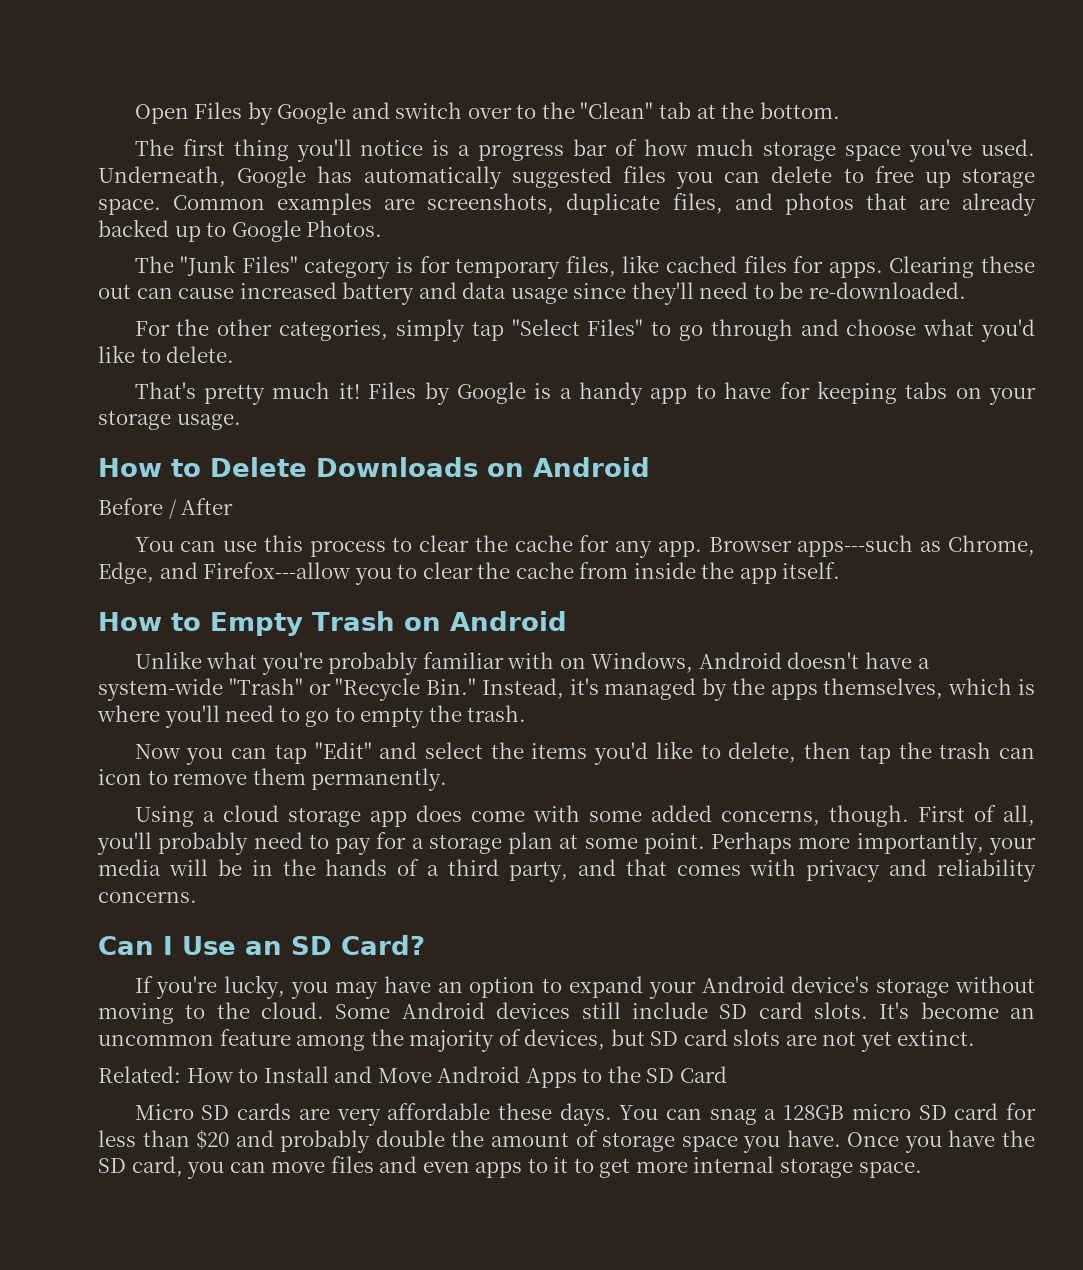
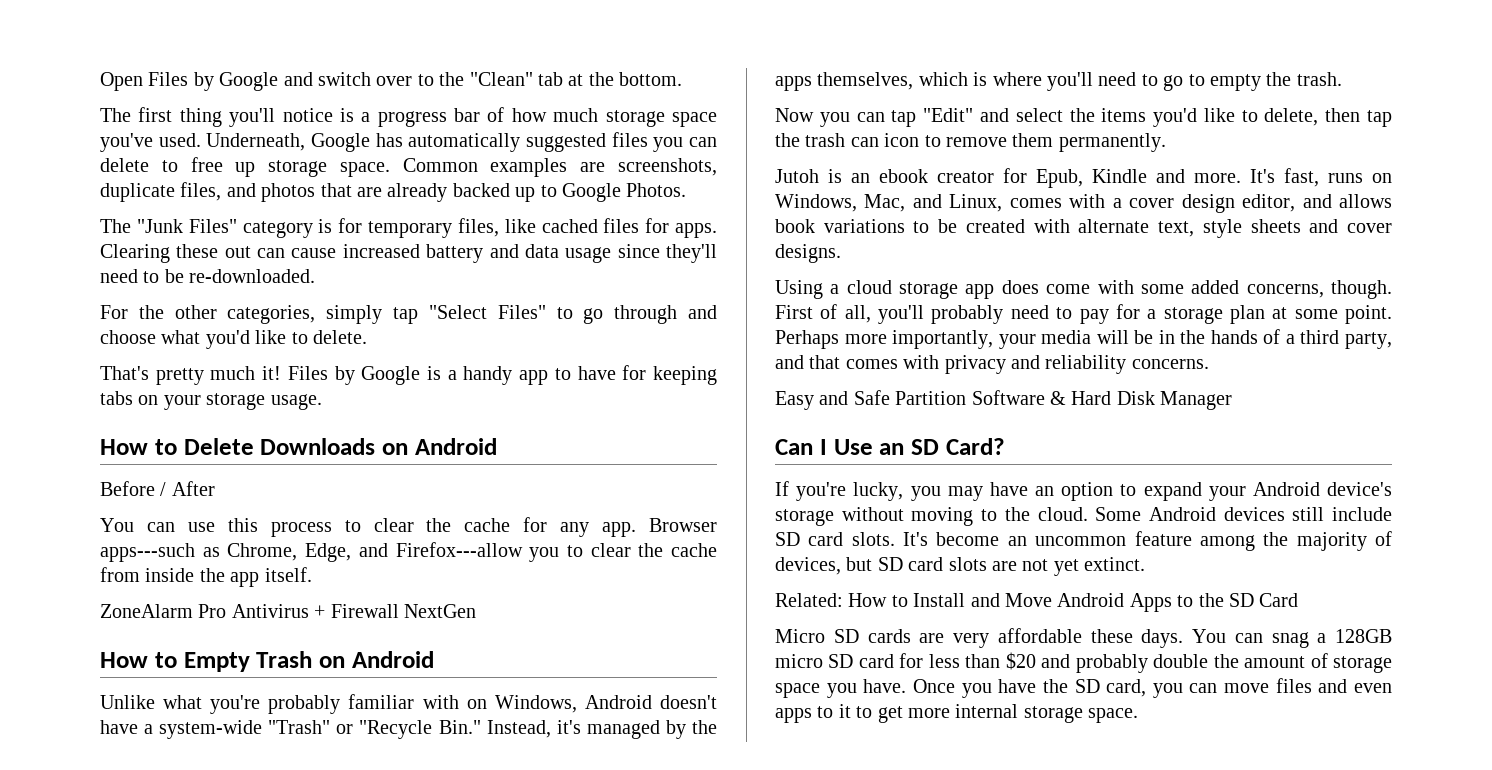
+ ZoneAlarm Pro Antivirus + Firewall NextGen
+ Jutoh is an ebook creator for Epub, Kindle and more. It's fast, runs on Windows, Mac, and Linux, comes with a cover design editor, and allows book variations to be created with alternate text, style sheets and cover designs.
+ Easy and Safe Partition Software & Hard Disk Manager

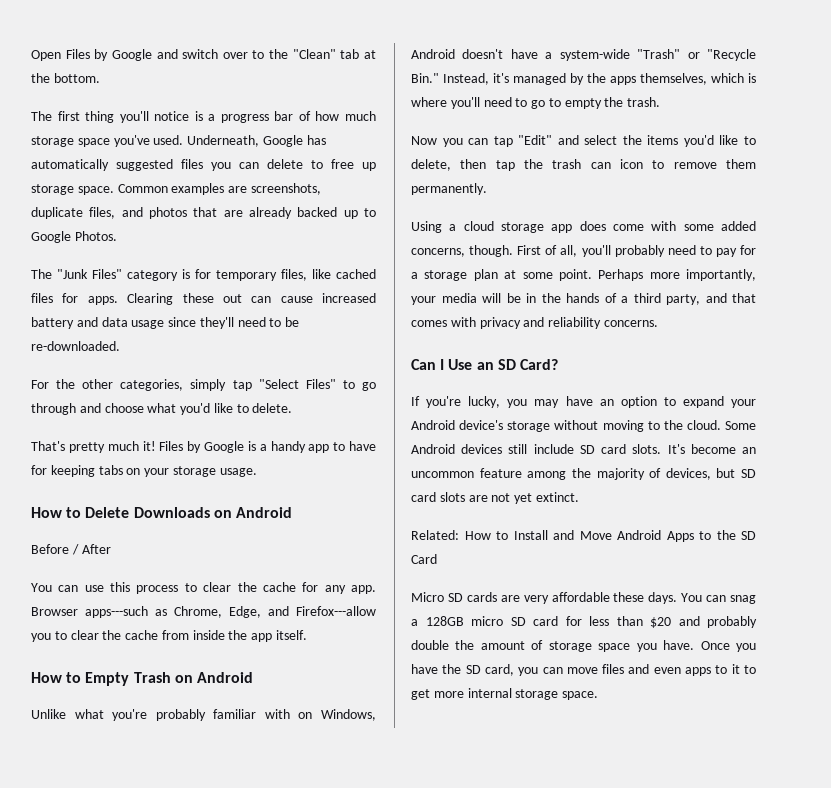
- ZoneAlarm Pro Antivirus + Firewall NextGen
- Jutoh is an ebook creator for Epub, Kindle and more. It's fast, runs on Windows, Mac, and Linux, comes with a cover design editor, and allows book variations to be created with alternate text, style sheets and cover designs.
- Easy and Safe Partition Software & Hard Disk Manager

